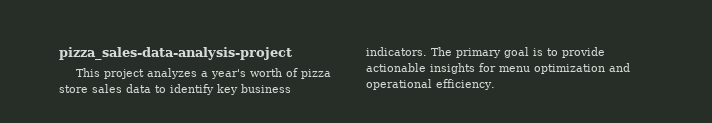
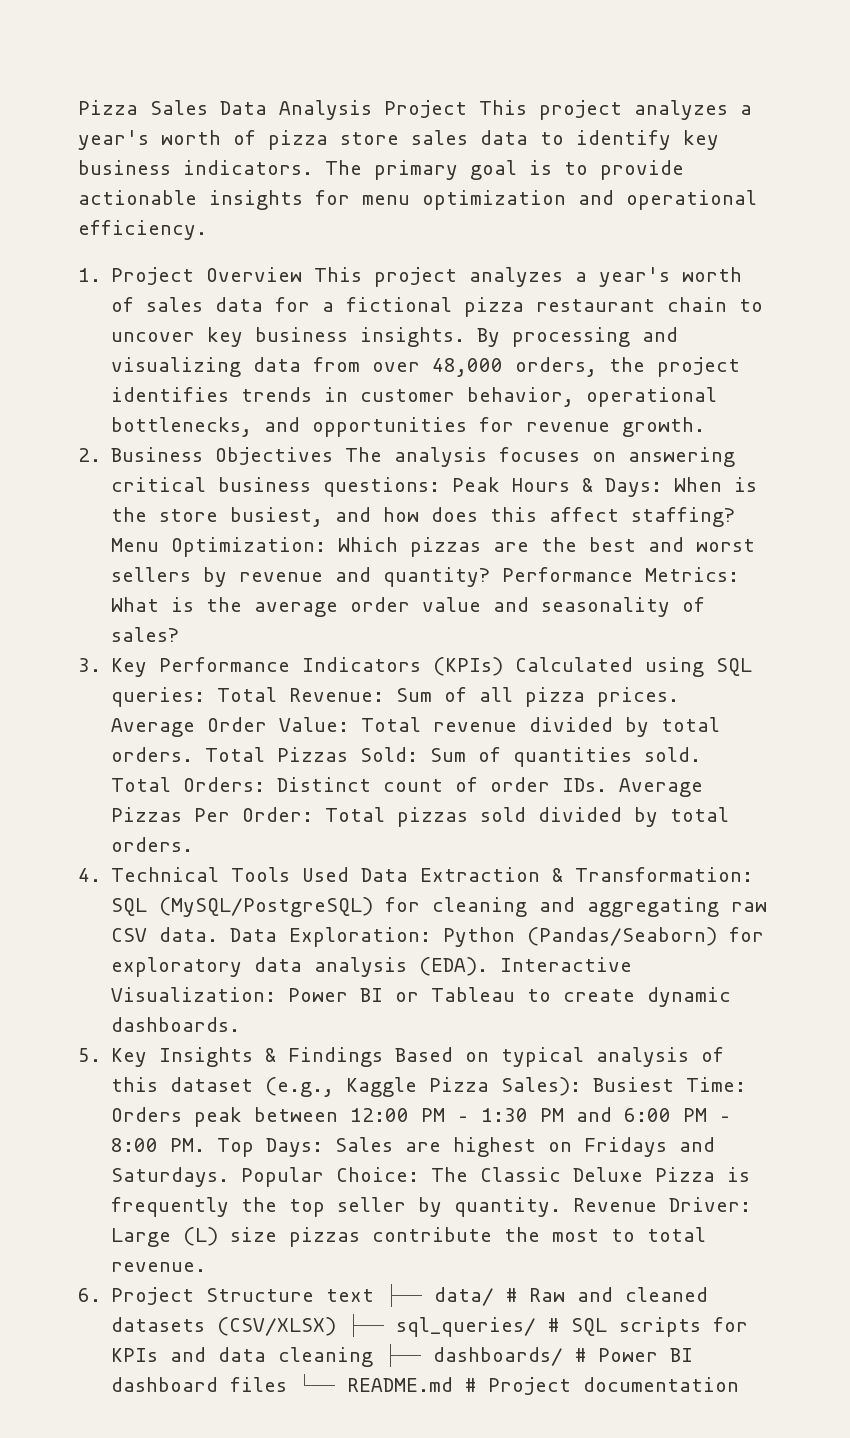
- pizza_sales-data-analysis-project
- This project analyzes a year's worth of pizza store sales data to identify key business indicators.
+ Pizza Sales Data Analysis Project This project analyzes a year's worth of pizza store sales data to identify key business indicators.
+ 1. Project Overview This project analyzes a year's worth of sales data for a fictional pizza restaurant chain to uncover key business insights. By processing and visualizing data from over 48,000 orders, the project identifies trends in customer behavior, operational bottlenecks, and opportunities for revenue growth.
+ 2. Business Objectives The analysis focuses on answering critical business questions: Peak Hours & Days: When is the store busiest, and how does this affect staffing? Menu Optimization: Which pizzas are the best and worst sellers by revenue and quantity? Performance Metrics: What is the average order value and seasonality of sales?
+ 3. Key Performance Indicators (KPIs) Calculated using SQL queries: Total Revenue: Sum of all pizza prices. Average Order Value: Total revenue divided by total orders. Total Pizzas Sold: Sum of quantities sold. Total Orders: Distinct count of order IDs. Average Pizzas Per Order: Total pizzas sold divided by total orders.
+ 4. Technical Tools Used Data Extraction & Transformation: SQL (MySQL/PostgreSQL) for cleaning and aggregating raw CSV data. Data Exploration: Python (Pandas/Seaborn) for exploratory data analysis (EDA). Interactive Visualization: Power BI or Tableau to create dynamic dashboards.
+ 5. Key Insights & Findings Based on typical analysis of this dataset (e.g., Kaggle Pizza Sales): Busiest Time: Orders peak between 12:00 PM – 1:30 PM and 6:00 PM – 8:00 PM. Top Days: Sales are highest on Fridays and Saturdays. Popular Choice: The Classic Deluxe Pizza is frequently the top seller by quantity. Revenue Driver: Large (L) size pizzas contribute the most to total revenue.
+ 6. Project Structure text ├── data/ # Raw and cleaned datasets (CSV/XLSX) ├── sql_queries/ # SQL scripts for KPIs and data cleaning ├── dashboards/ # Power BI dashboard files └── README.md # Project documentation

